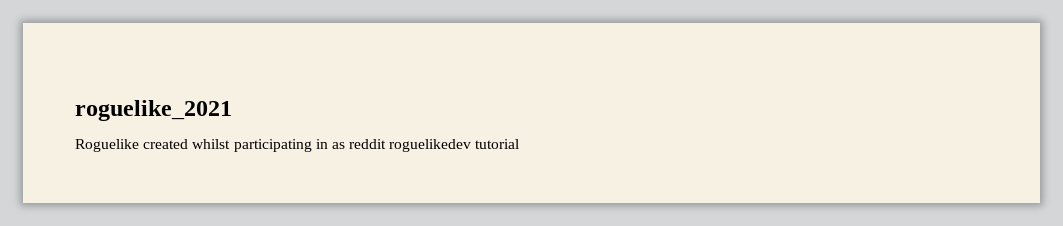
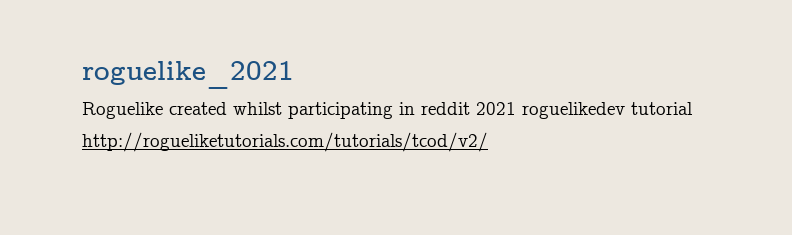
- Roguelike created whilst participating in as reddit roguelikedev tutorial
+ Roguelike created whilst participating in reddit 2021 roguelikedev tutorial
+ http://rogueliketutorials.com/tutorials/tcod/v2/

